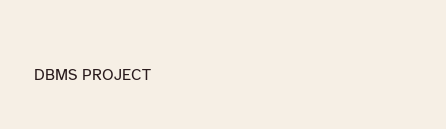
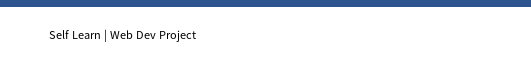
- DBMS PROJECT
+ Self Learn | Web Dev Project

